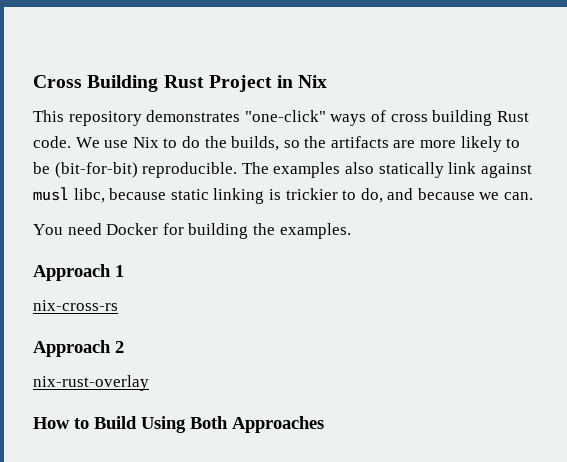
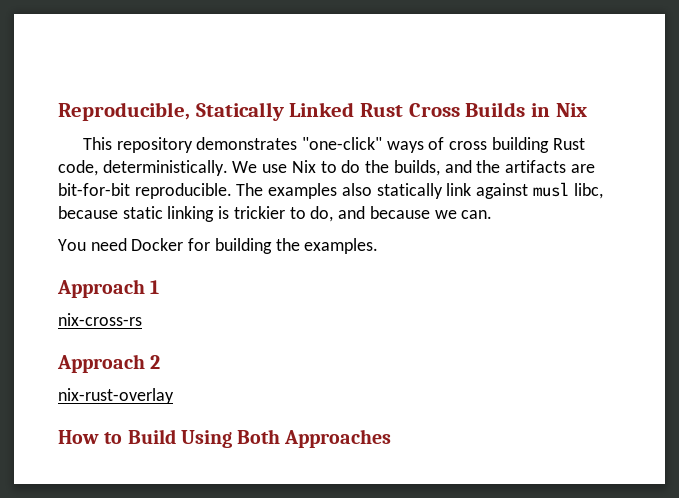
- Cross Building Rust Project in Nix
+ Reproducible, Statically Linked Rust Cross Builds in Nix
- This repository demonstrates "one-click" ways of cross building Rust code.
+ This repository demonstrates "one-click" ways of cross building Rust code, deterministically.
- We use Nix to do the builds, so the artifacts are more likely to be (bit-for-bit) reproducible.
+ We use Nix to do the builds, and the artifacts are bit-for-bit reproducible.

